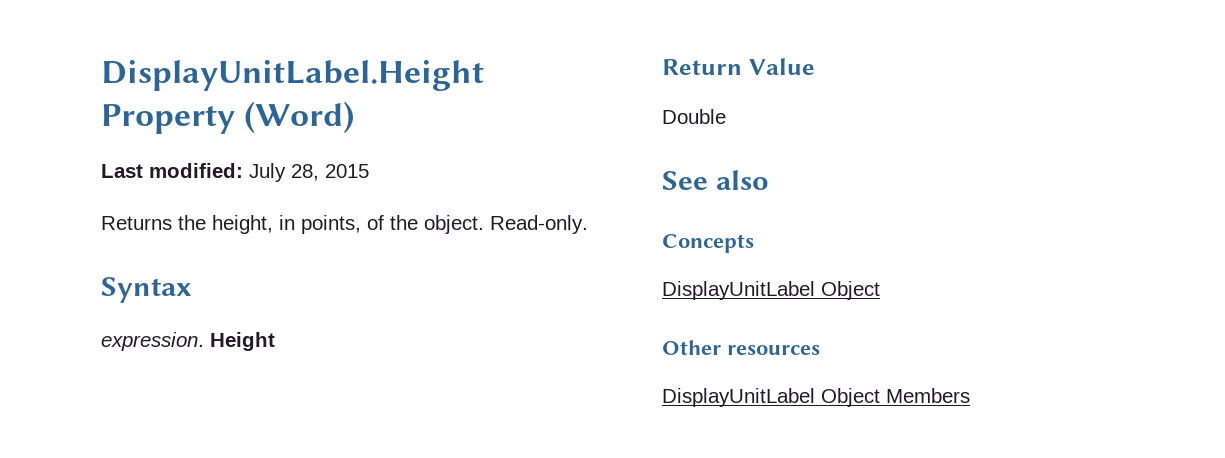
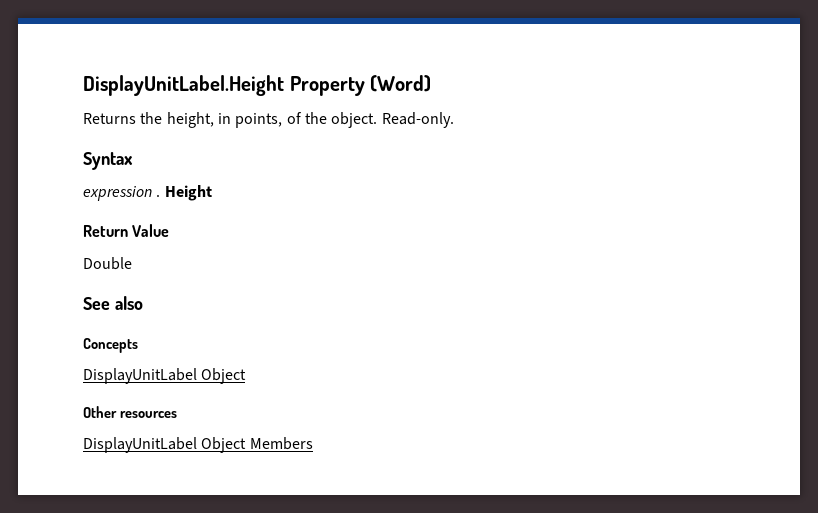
- Last modified: July 28, 2015
- expression.
+ expression .

